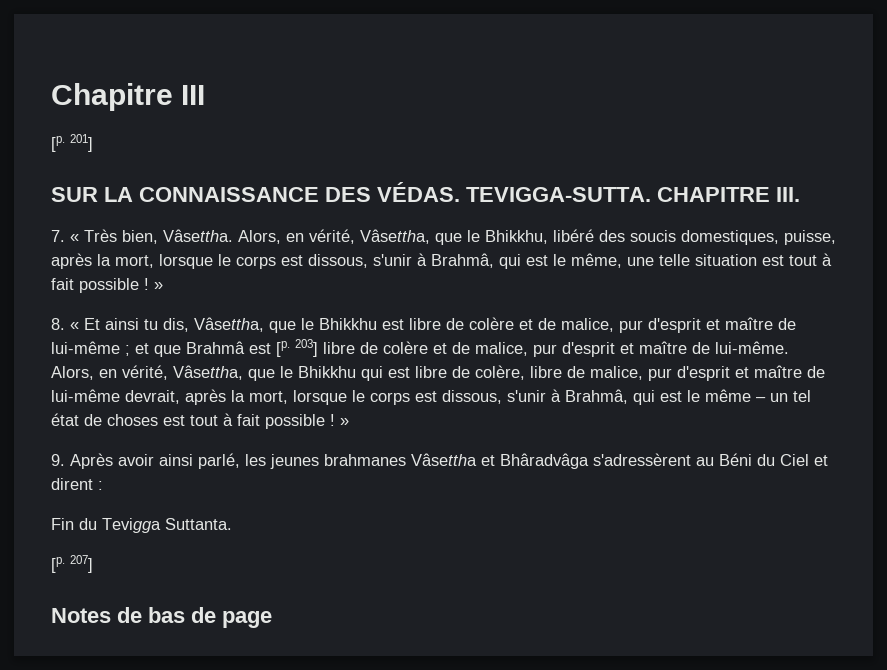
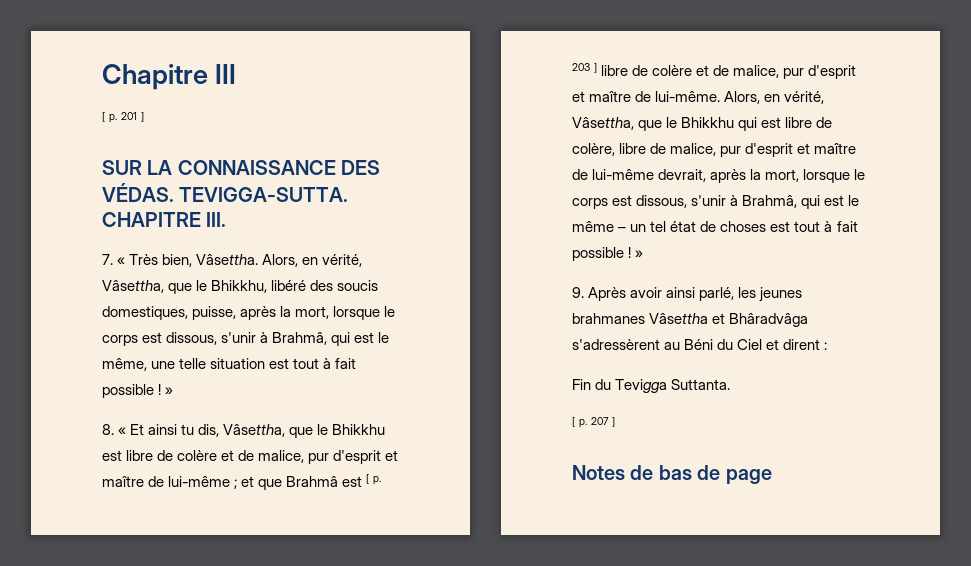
- [p. 201]
+ [ p. 201 ]
- 8. « Et ainsi tu dis, Vâsettha, que le Bhikkhu est libre de colère et de malice, pur d'esprit et maître de lui-même ; et que Brahmâ est [p. 203] libre de colère et de malice, pur d'esprit et maître de lui-même.
+ 8. « Et ainsi tu dis, Vâsettha, que le Bhikkhu est libre de colère et de malice, pur d'esprit et maître de lui-même ; et que Brahmâ est [ p. 203 ] libre de colère et de malice, pur d'esprit et maître de lui-même.
- [p. 207]
+ [ p. 207 ]

